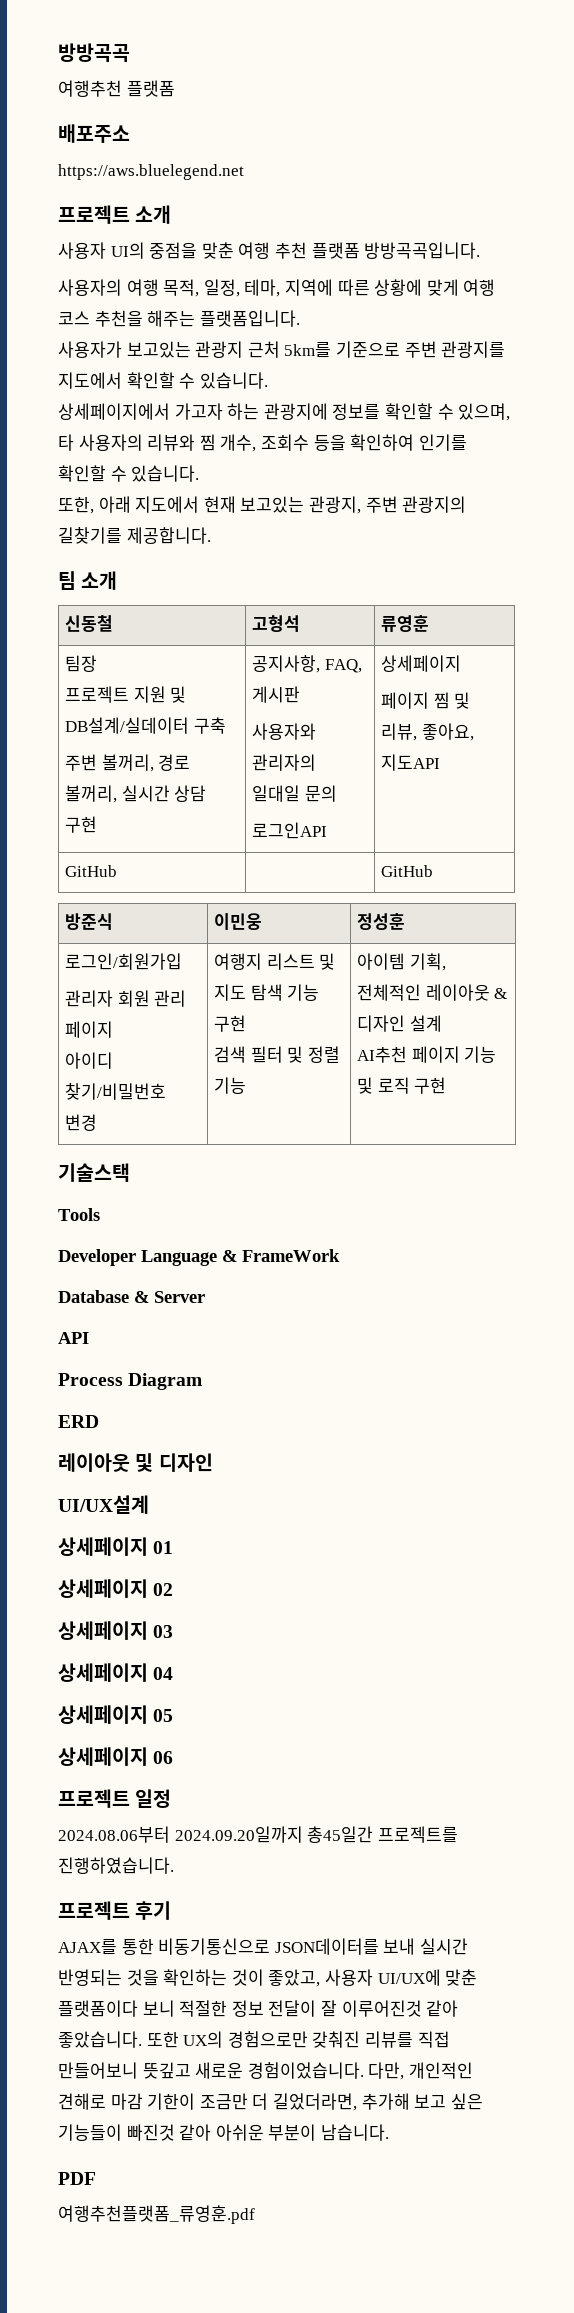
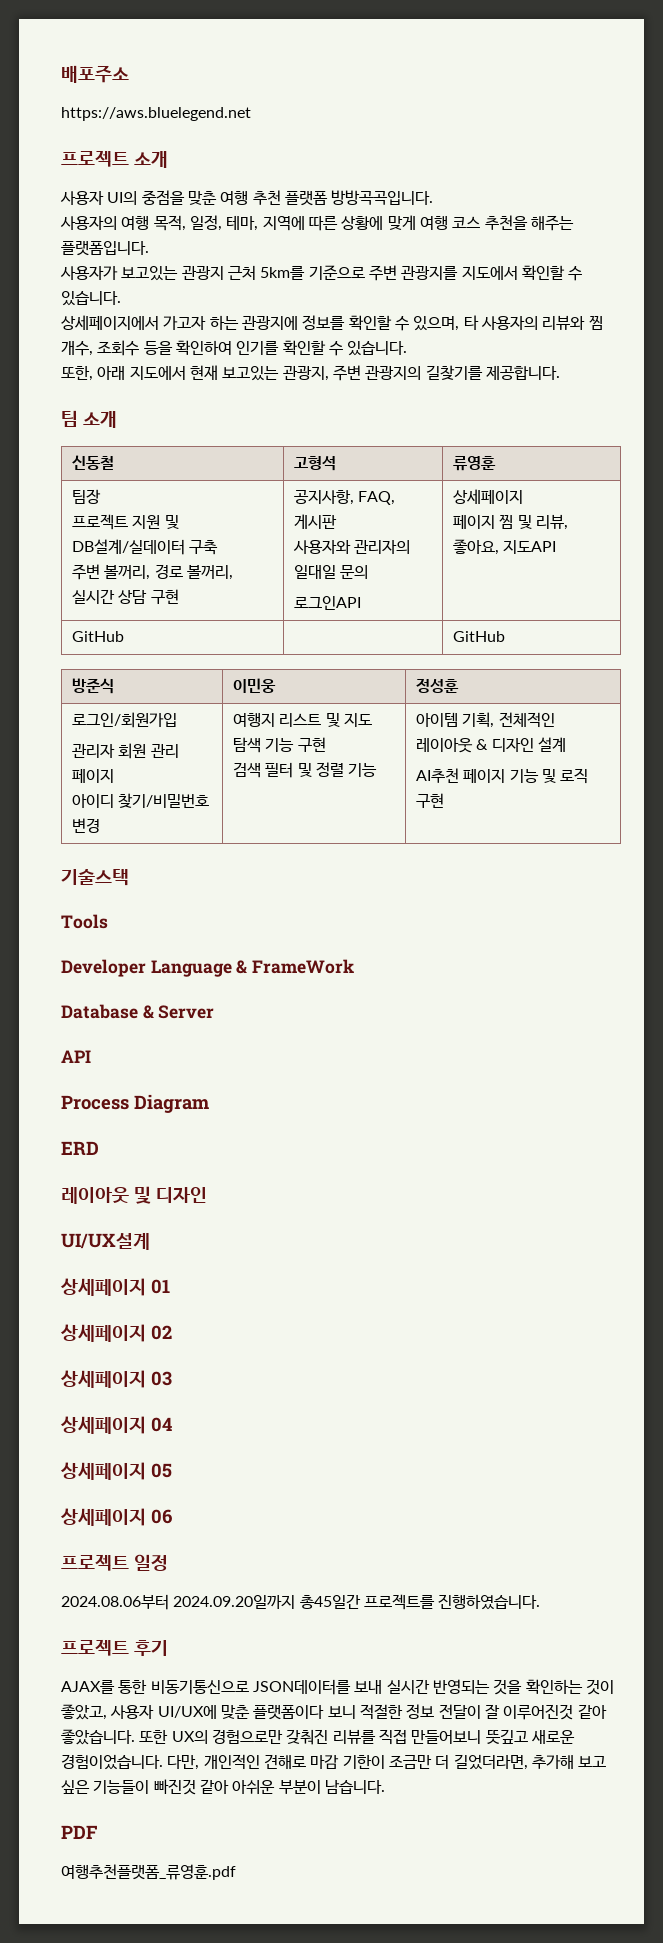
- 방방곡곡
- 여행추천 플랫폼

